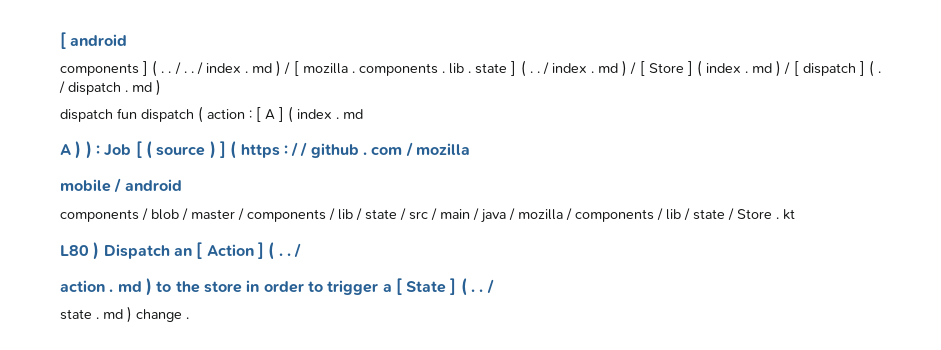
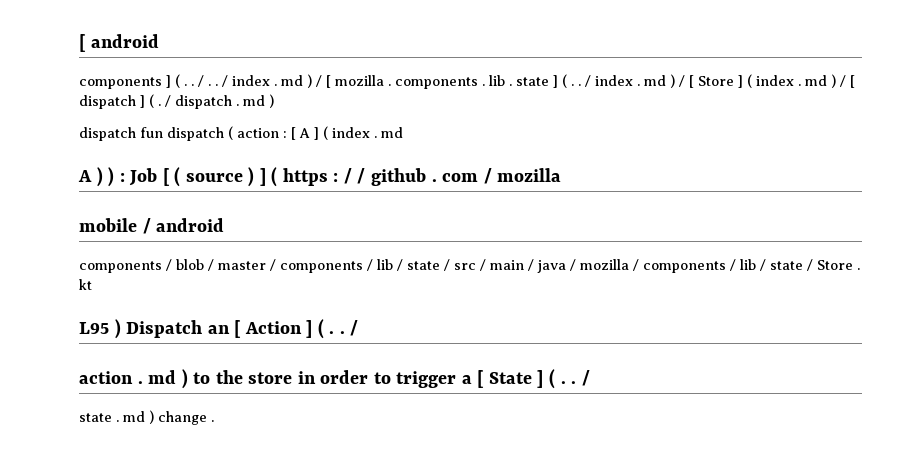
- L80 ) Dispatch an [ Action ] ( . .
+ L95 ) Dispatch an [ Action ] ( . .

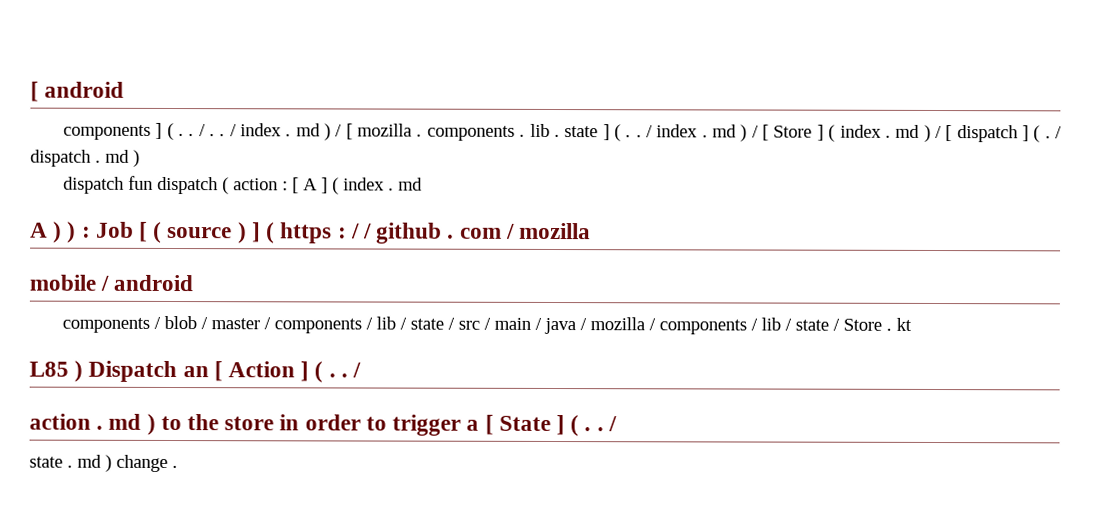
- L95 ) Dispatch an [ Action ] ( . .
+ L85 ) Dispatch an [ Action ] ( . .

